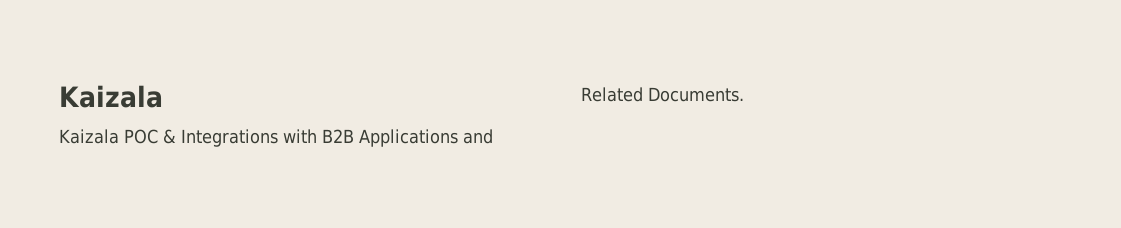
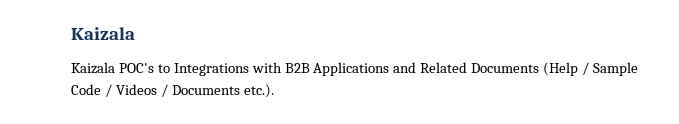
- Kaizala POC & Integrations with B2B Applications and Related Documents.
+ Kaizala POC's to Integrations with B2B Applications and Related Documents (Help / Sample Code / Videos / Documents etc.).

